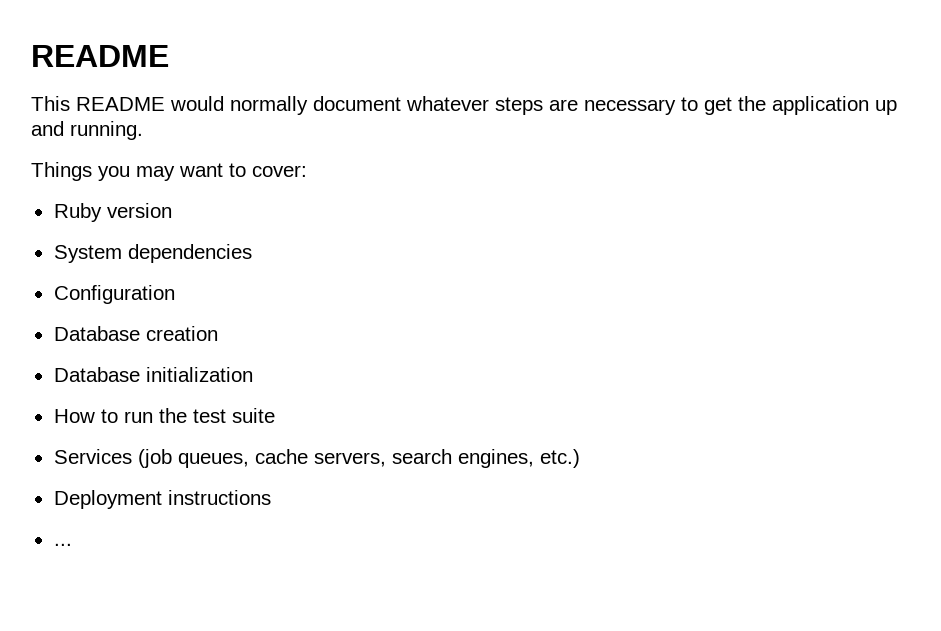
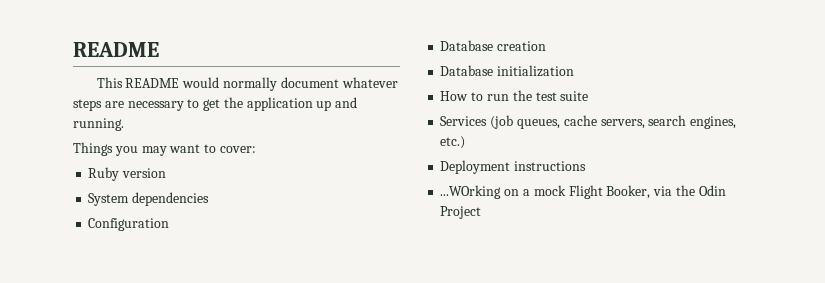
- ...
+ ...WOrking on a mock Flight Booker, via the Odin Project

